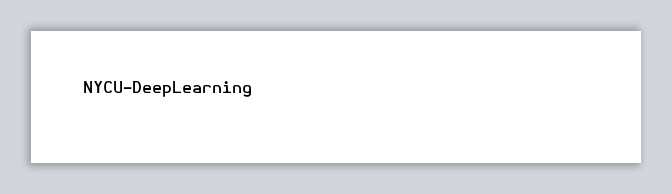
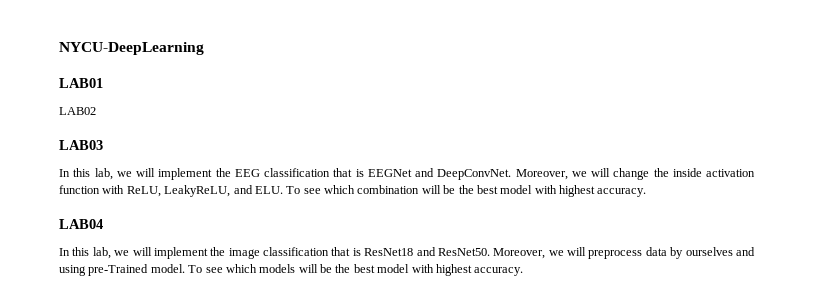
+ LAB01
+ LAB02
+ LAB03
+ In this lab, we will implement the EEG classification that is EEGNet and DeepConvNet. Moreover, we will change the inside activation function with ReLU, LeakyReLU, and ELU. To see which combination will be the best model with highest accuracy.
+ LAB04
+ In this lab, we will implement the image classification that is ResNet18 and ResNet50. Moreover, we will preprocess data by ourselves and using pre-Trained model. To see which models will be the best model with highest accuracy.

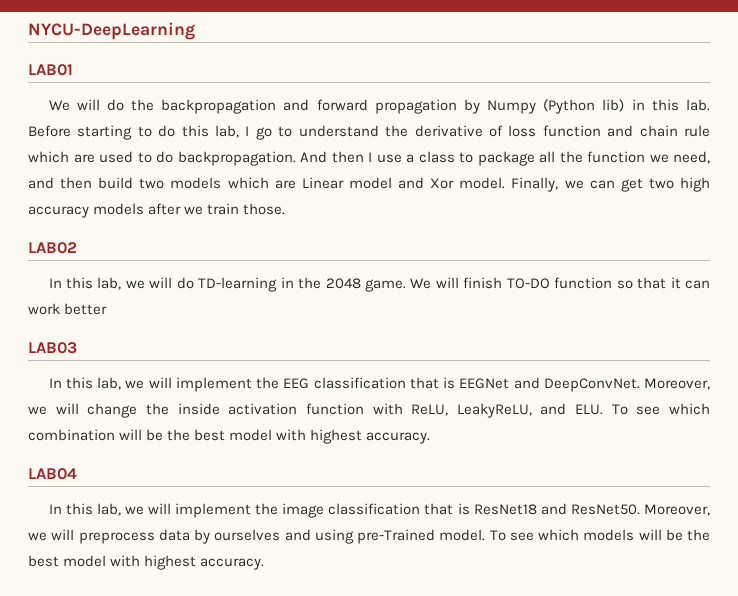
+ We will do the backpropagation and forward propagation by Numpy (Python lib) in this lab. Before starting to do this lab, I go to understand the derivative of loss function and chain rule which are used to do backpropagation. And then I use a class to package all the function we need, and then build two models which are Linear model and Xor model. Finally, we can get two high accuracy models after we train those.
  LAB02
+ In this lab, we will do TD-learning in the 2048 game. We will finish TO-DO function so that it can work better

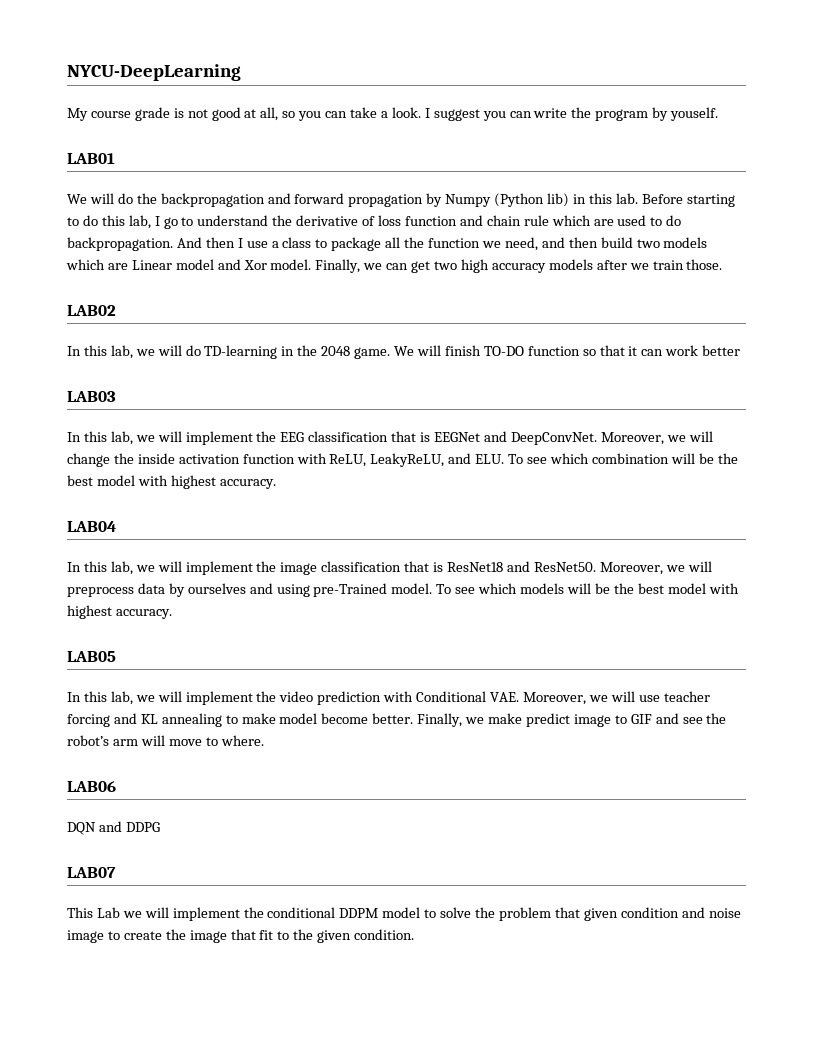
+ My course grade is not good at all, so you can take a look. I suggest you can write the program by youself.
+ LAB05
+ In this lab, we will implement the video prediction with Conditional VAE. Moreover, we will use teacher forcing and KL annealing to make model become better. Finally, we make predict image to GIF and see the robot’s arm will move to where.
+ LAB06
+ DQN and DDPG
+ LAB07
+ This Lab we will implement the conditional DDPM model to solve the problem that given condition and noise image to create the image that fit to the given condition.

